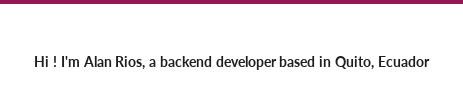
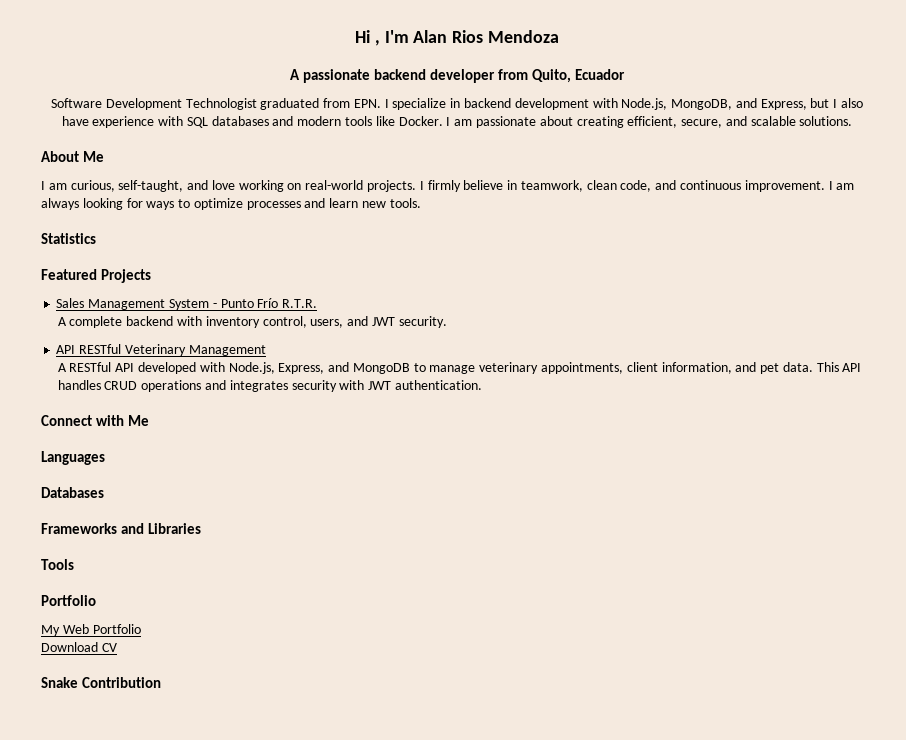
- Hi ! I'm Alan Rios, a backend developer based in Quito, Ecuador
+ Hi , I'm Alan Rios Mendoza
+ A passionate backend developer from Quito, Ecuador
+ Software Development Technologist graduated from EPN. I specialize in backend development with Node.js, MongoDB, and Express, but I also have experience with SQL databases and modern tools like Docker. I am passionate about creating efficient, secure, and scalable solutions.
+ About Me
+ I am curious, self-taught, and love working on real-world projects. I firmly believe in teamwork, clean code, and continuous improvement. I am always looking for ways to optimize processes and learn new tools.
+ Statistics
+ Featured Projects
+ Sales Management System - Punto Frío R.T.R.
+ A complete backend with inventory control, users, and JWT security.
+ API RESTful Veterinary Management
+ A RESTful API developed with Node.js, Express, and MongoDB to manage veterinary appointments, client information, and pet data. This API handles CRUD operations and integrates security with JWT authentication.
+ Connect with Me
+ Languages
+ Databases
+ Frameworks and Libraries
+ Tools
+ Portfolio
+ My Web Portfolio
+ Download CV
+ Snake Contribution

